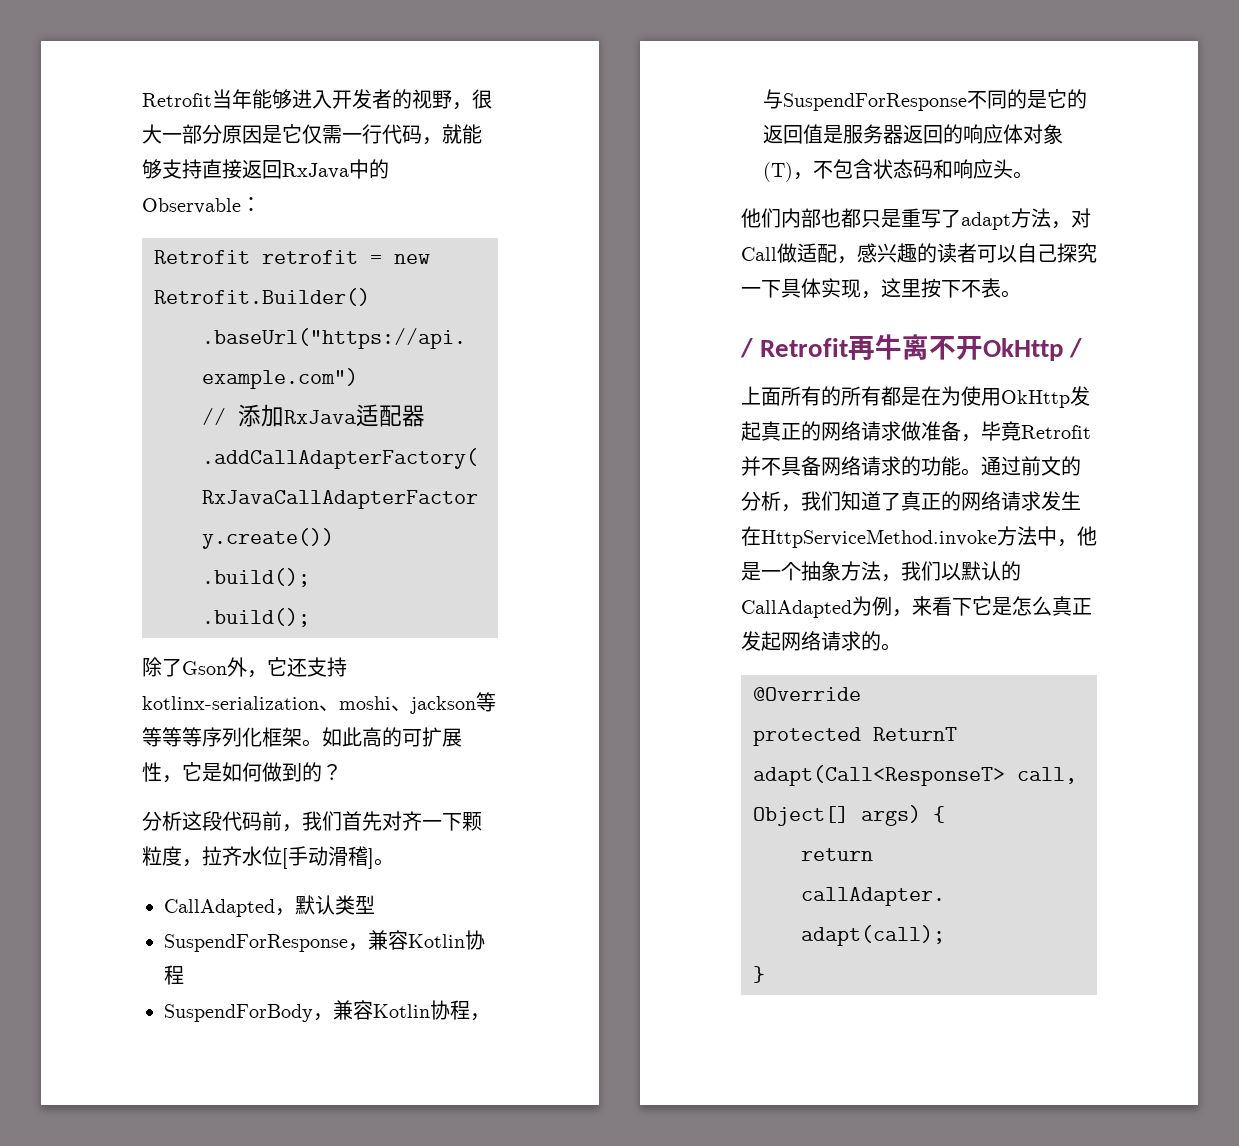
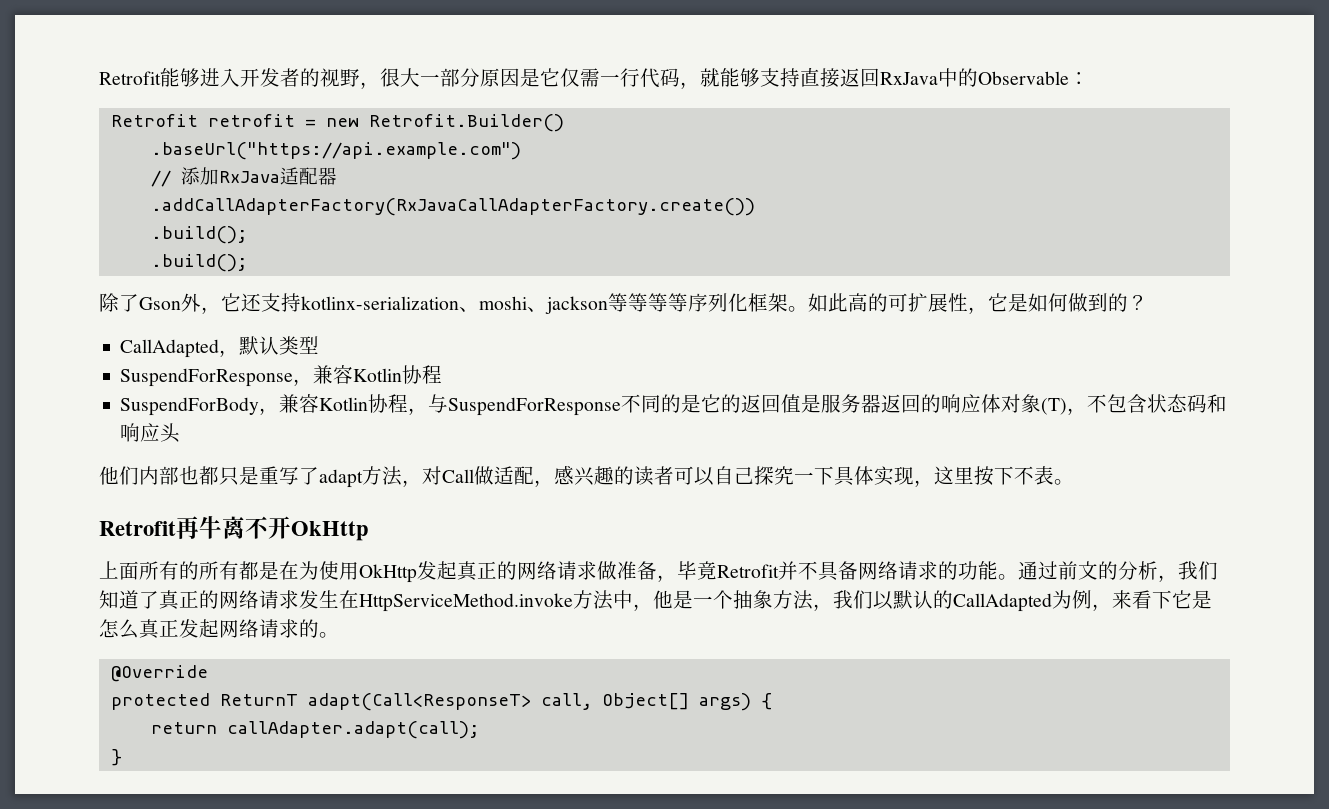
- Retrofit当年能够进入开发者的视野，很大一部分原因是它仅需一行代码，就能够支持直接返回RxJava中的Observable：
+ Retrofit能够进入开发者的视野，很大一部分原因是它仅需一行代码，就能够支持直接返回RxJava中的Observable：
- 分析这段代码前，我们首先对齐一下颗粒度，拉齐水位[手动滑稽]。
- SuspendForBody，兼容Kotlin协程，与SuspendForResponse不同的是它的返回值是服务器返回的响应体对象(T)，不包含状态码和响应头。
+ SuspendForBody，兼容Kotlin协程，与SuspendForResponse不同的是它的返回值是服务器返回的响应体对象(T)，不包含状态码和响应头
- / Retrofit再牛离不开OkHttp /
+ Retrofit再牛离不开OkHttp

